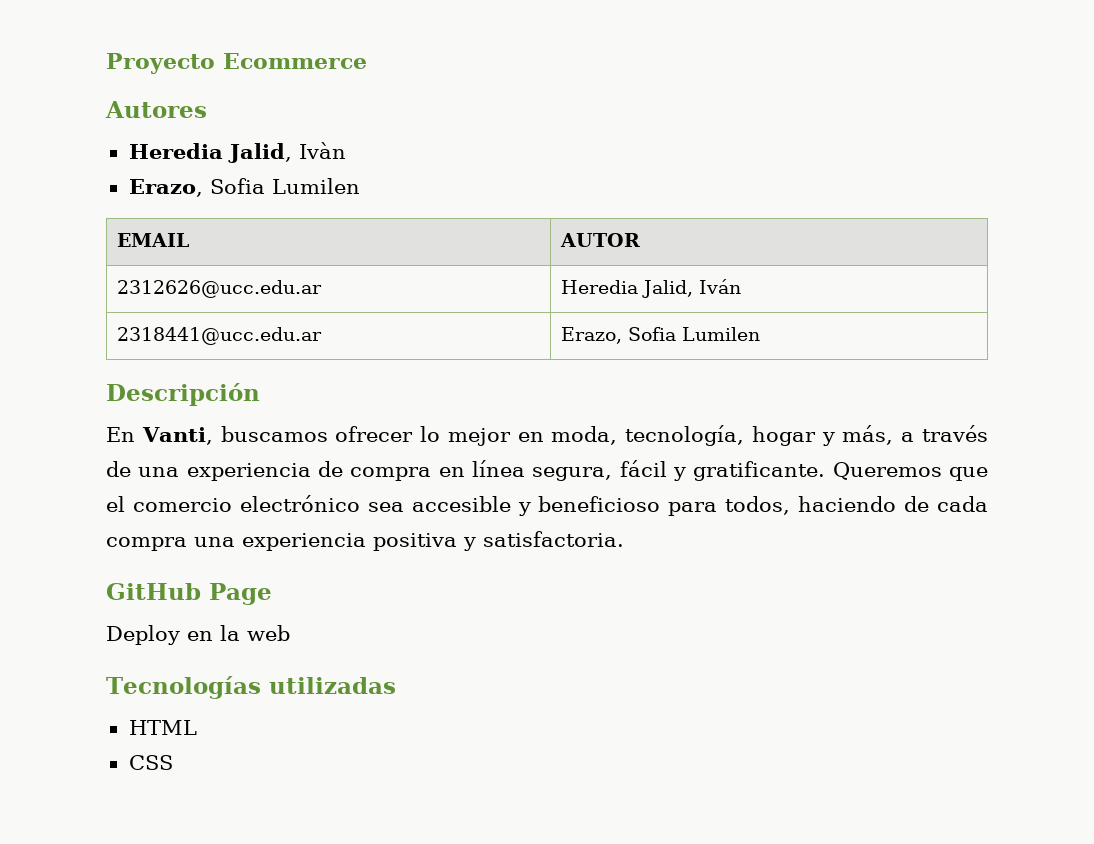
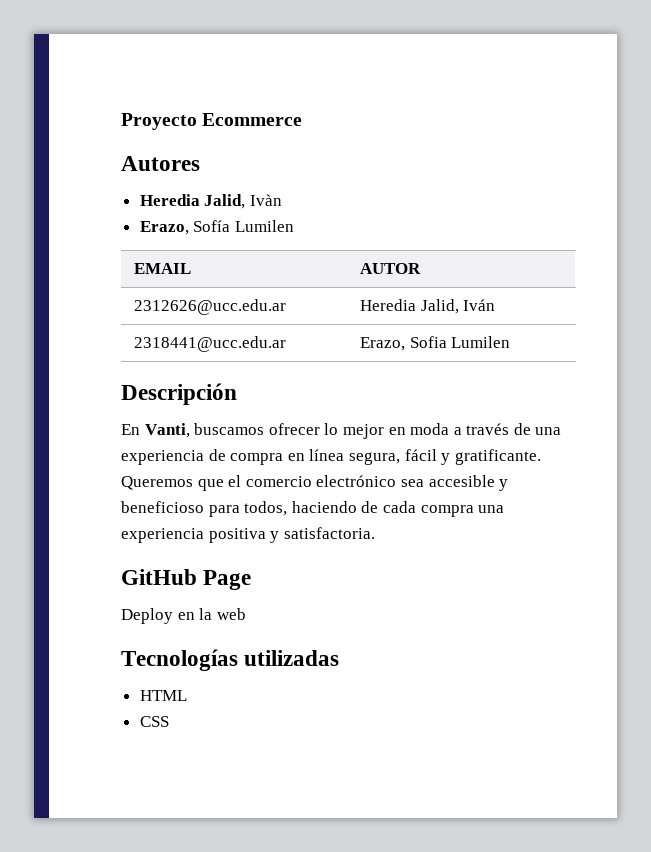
  Heredia Jalid, Ivàn
- Erazo, Sofia Lumilen
+ Erazo, Sofía Lumilen
- En Vanti, buscamos ofrecer lo mejor en moda, tecnología, hogar y más, a través de una experiencia de compra en línea segura, fácil y gratificante.
+ En Vanti, buscamos ofrecer lo mejor en moda a través de una experiencia de compra en línea segura, fácil y gratificante.

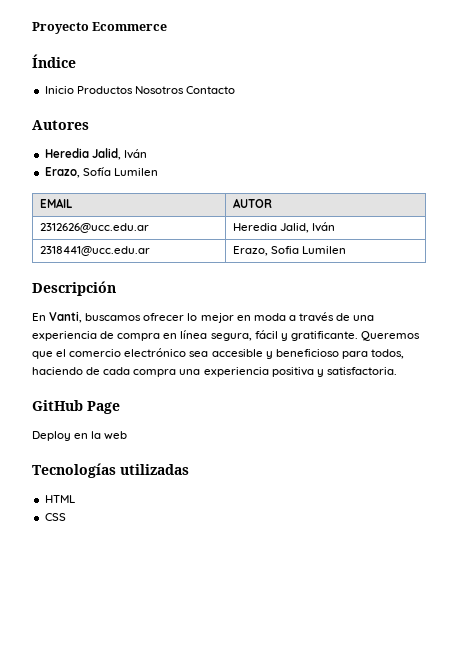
+ Índice
+ Inicio Productos Nosotros Contacto
  Autores
- Heredia Jalid, Ivàn
+ Heredia Jalid, Iván

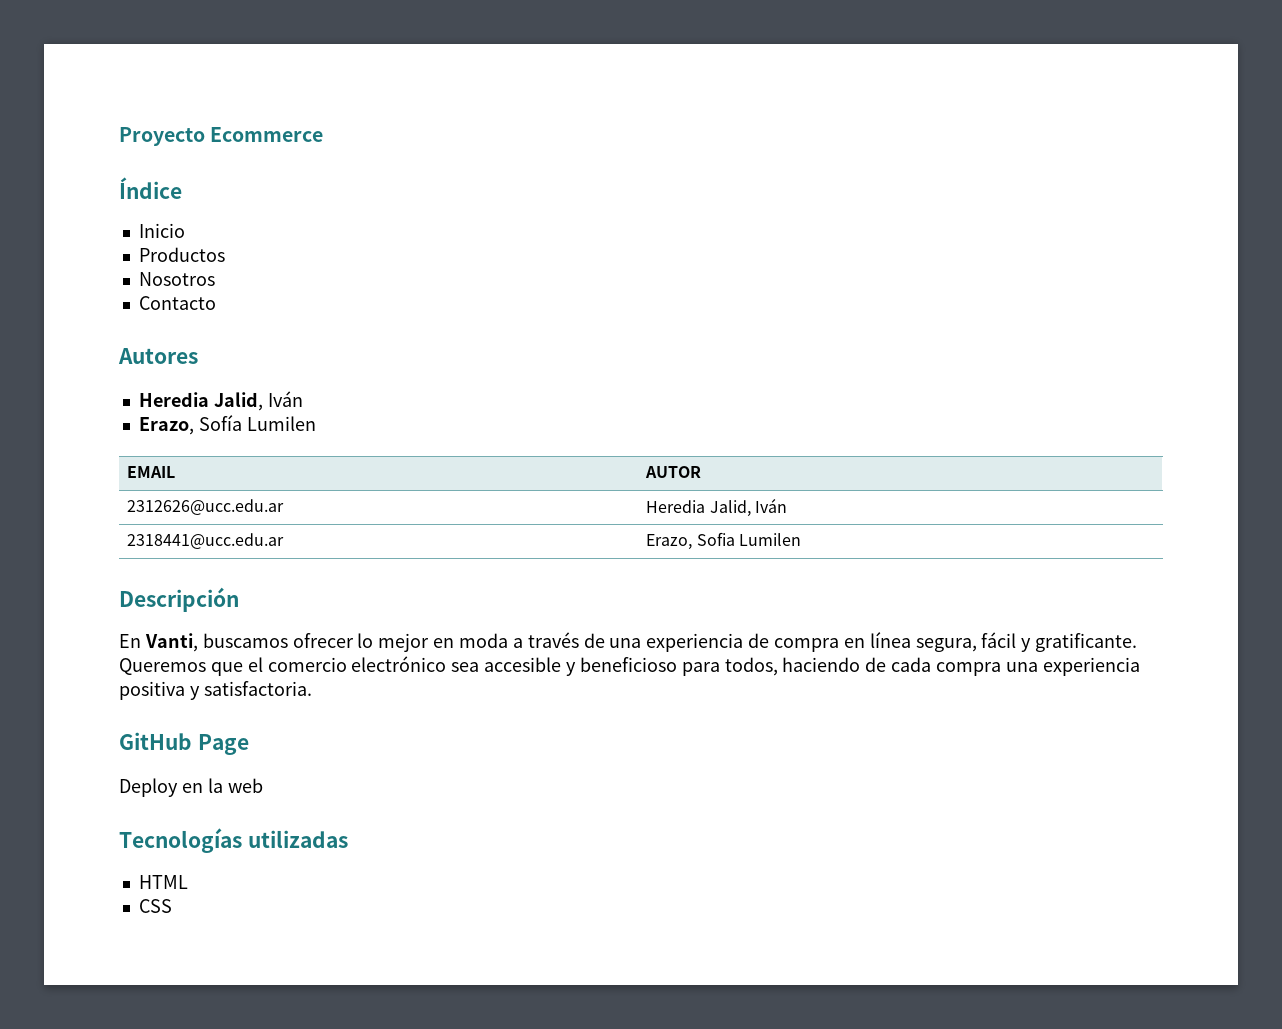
- Inicio Productos Nosotros Contacto
+ Inicio
+ Productos
+ Nosotros
+ Contacto

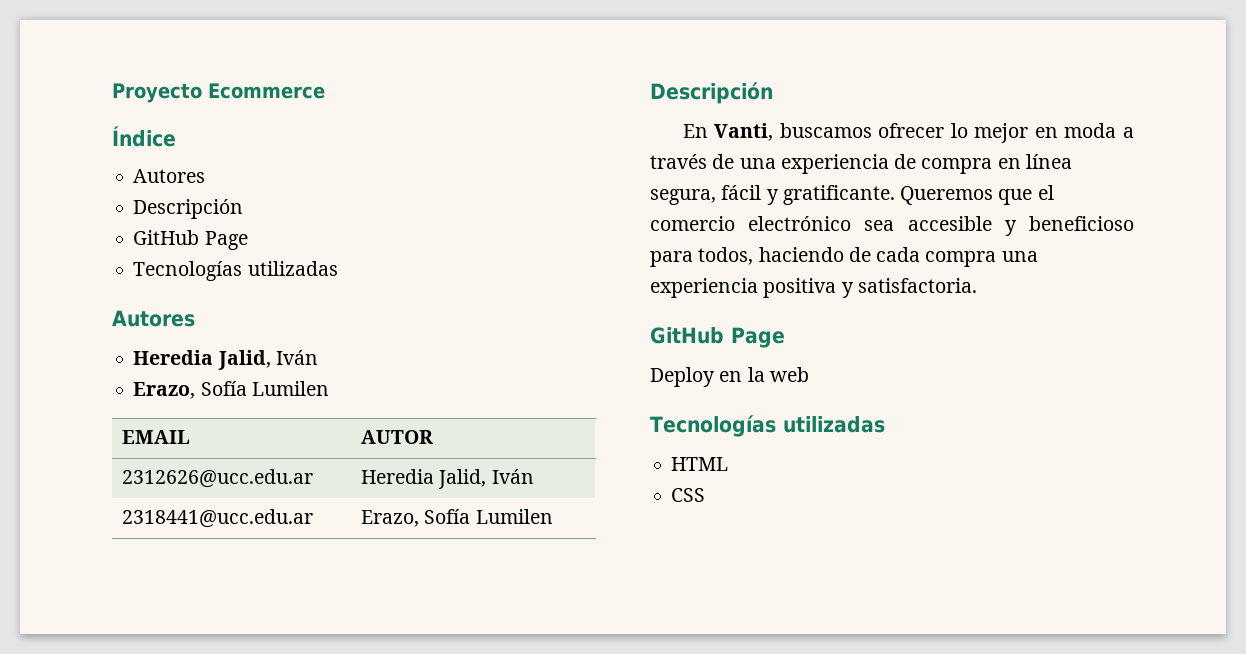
  Índice
- Inicio
- Productos
- Nosotros
- Contacto
+ Autores
+ Descripción
+ GitHub Page
+ Tecnologías utilizadas
- 2318441@ucc.edu.ar | Erazo, Sofia Lumilen
+ 2318441@ucc.edu.ar | Erazo, Sofía Lumilen

